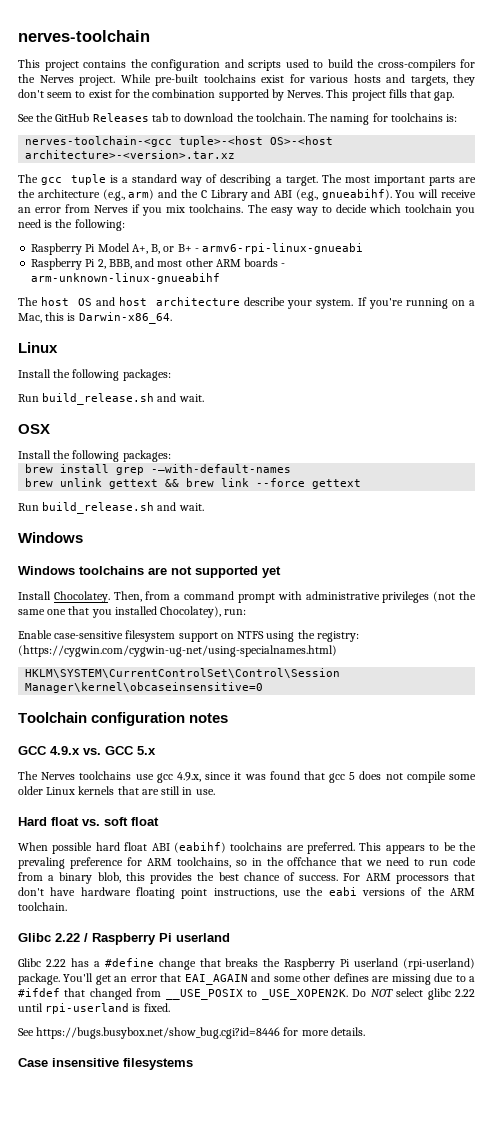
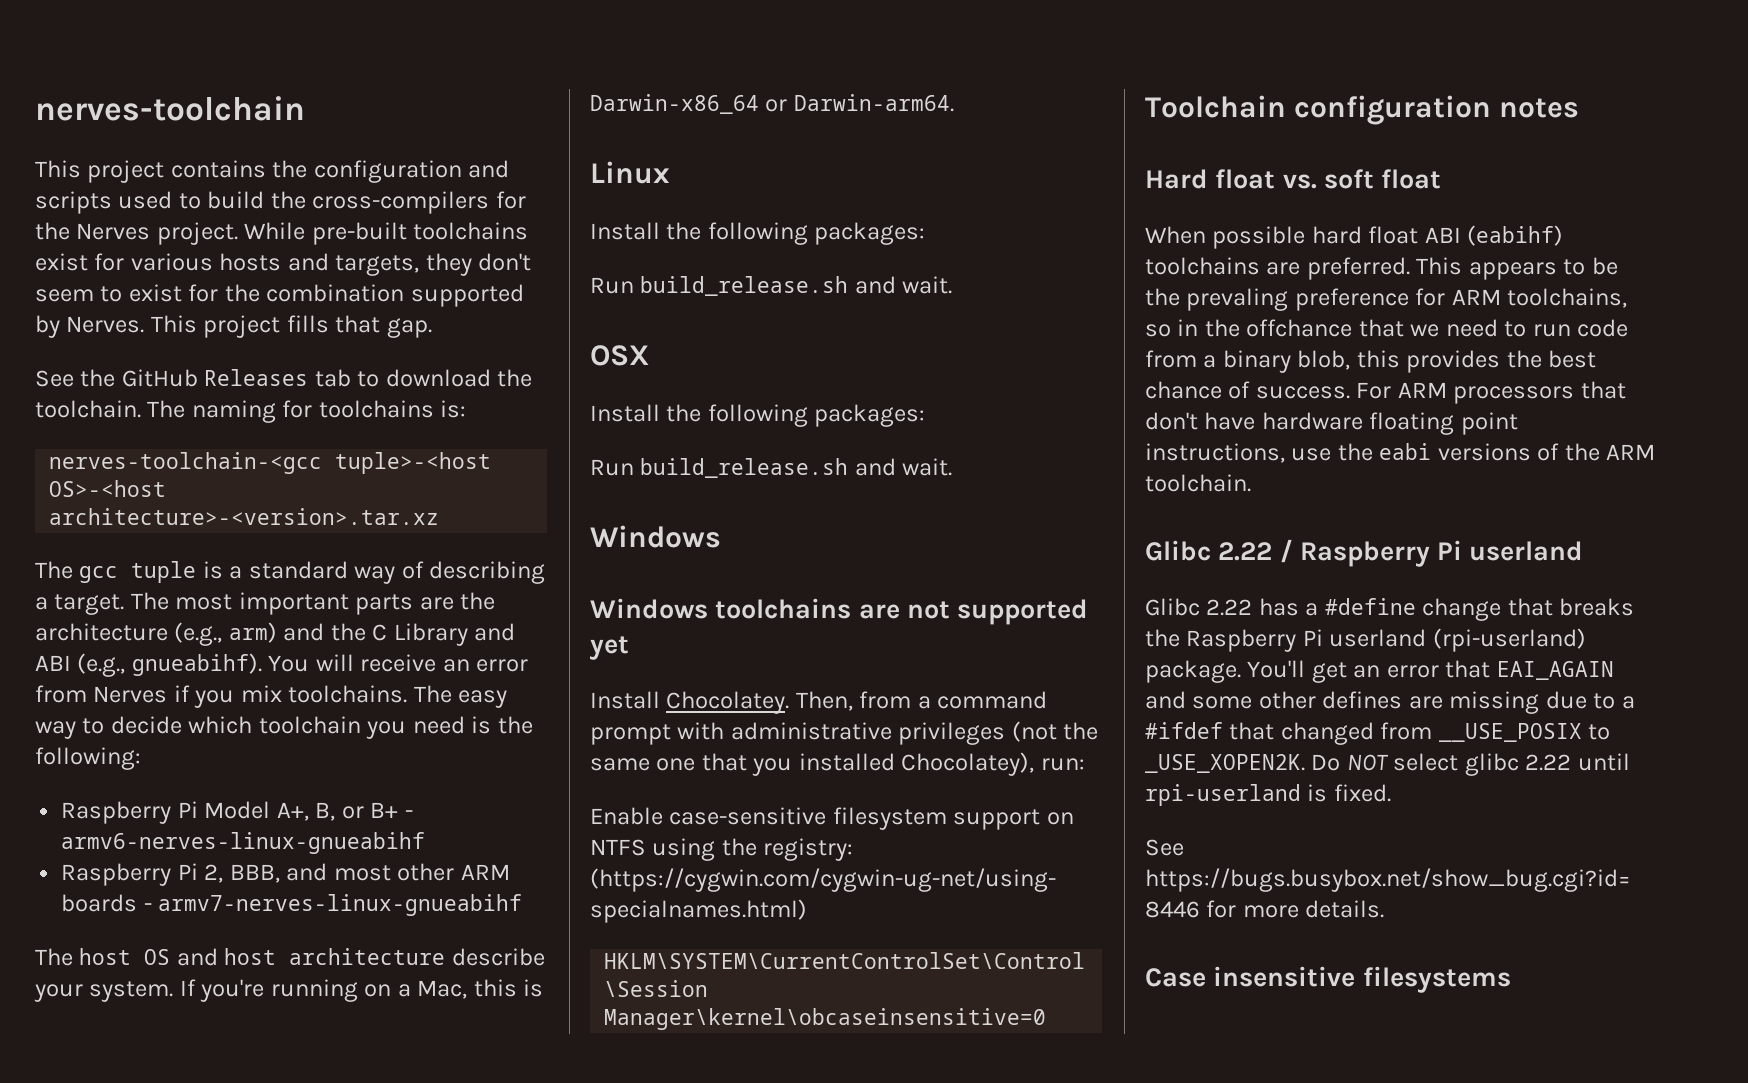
- Raspberry Pi Model A+, B, or B+ - armv6-rpi-linux-gnueabi
+ Raspberry Pi Model A+, B, or B+ - armv6-nerves-linux-gnueabihf
- Raspberry Pi 2, BBB, and most other ARM boards - arm-unknown-linux-gnueabihf
+ Raspberry Pi 2, BBB, and most other ARM boards - armv7-nerves-linux-gnueabihf
- If you're running on a Mac, this is Darwin-x86_64.
+ If you're running on a Mac, this is Darwin-x86_64 or Darwin-arm64.
- brew install grep -—with-default-names
- brew unlink gettext && brew link --force gettext
- GCC 4.9.x vs. GCC 5.x
- The Nerves toolchains use gcc 4.9.x, since it was found that gcc 5 does not compile some older Linux kernels that are still in use.

